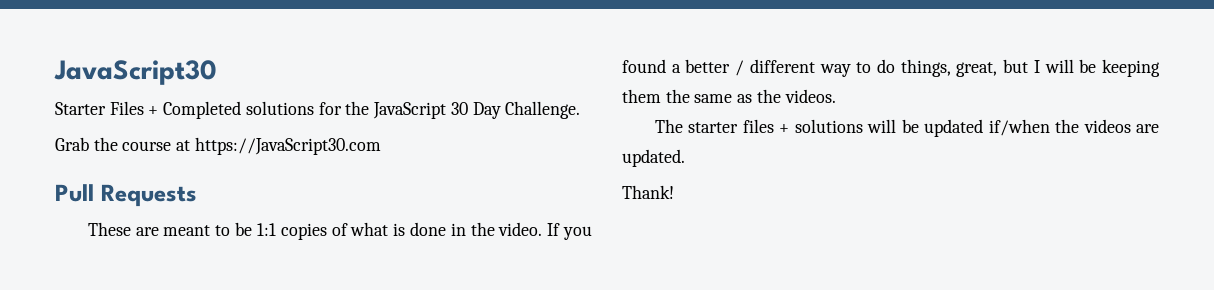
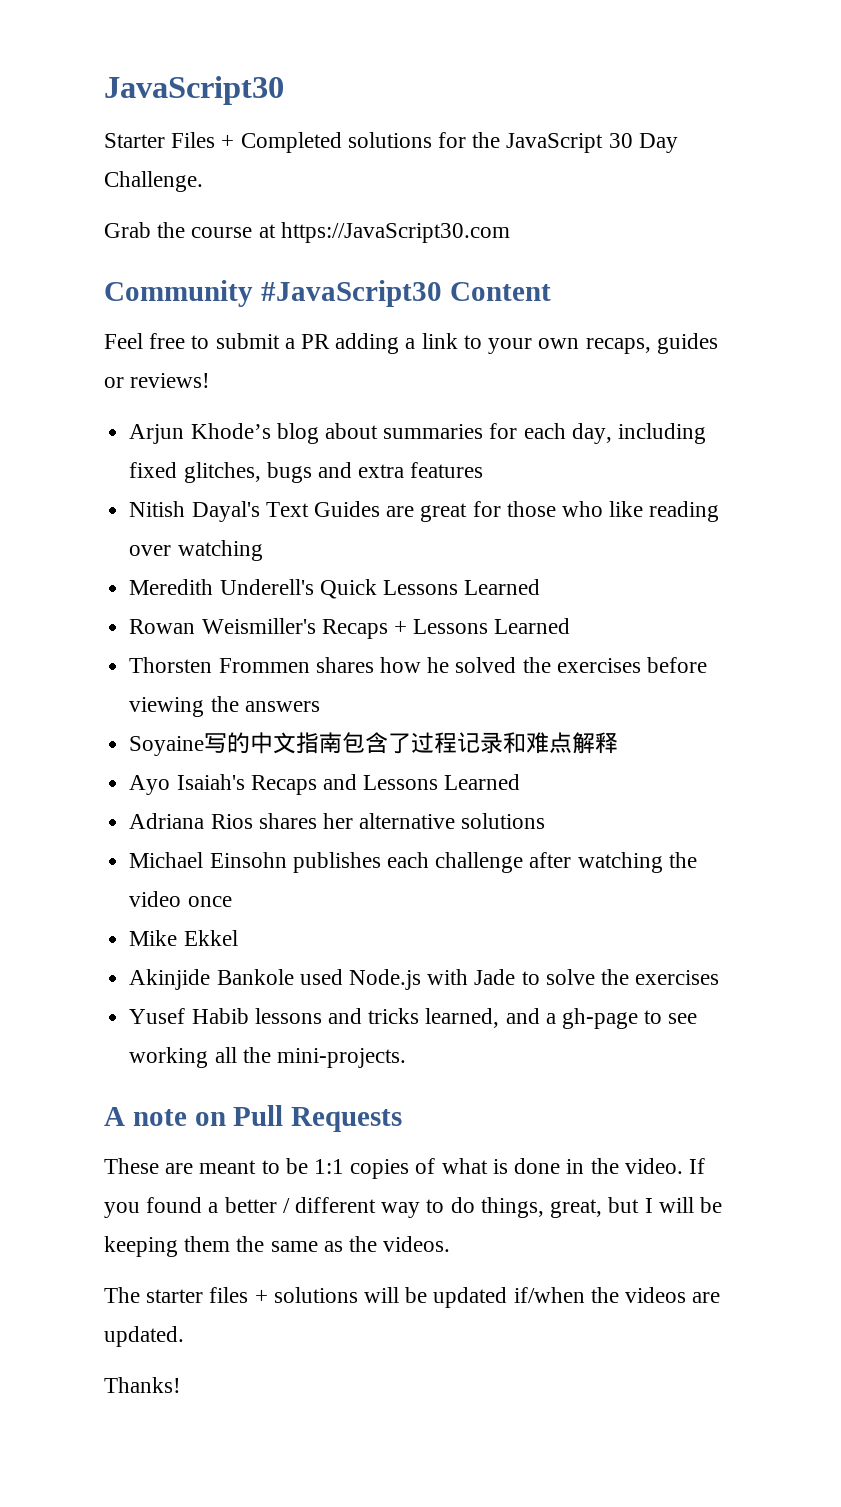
- Pull Requests
+ Community #JavaScript30 Content
+ Feel free to submit a PR adding a link to your own recaps, guides or reviews!
+ Arjun Khode’s blog about summaries for each day, including fixed glitches, bugs and extra features
+ Nitish Dayal's Text Guides are great for those who like reading over watching
+ Meredith Underell's Quick Lessons Learned
+ Rowan Weismiller's Recaps + Lessons Learned
+ Thorsten Frommen shares how he solved the exercises before viewing the answers
+ Soyaine写的中文指南包含了过程记录和难点解释
+ Ayo Isaiah's Recaps and Lessons Learned
+ Adriana Rios shares her alternative solutions
+ Michael Einsohn publishes each challenge after watching the video once
+ Mike Ekkel
+ Akinjide Bankole used Node.js with Jade to solve the exercises
+ Yusef Habib lessons and tricks learned, and a gh-page to see working all the mini-projects.
+ A note on Pull Requests
- Thank!
+ Thanks!

